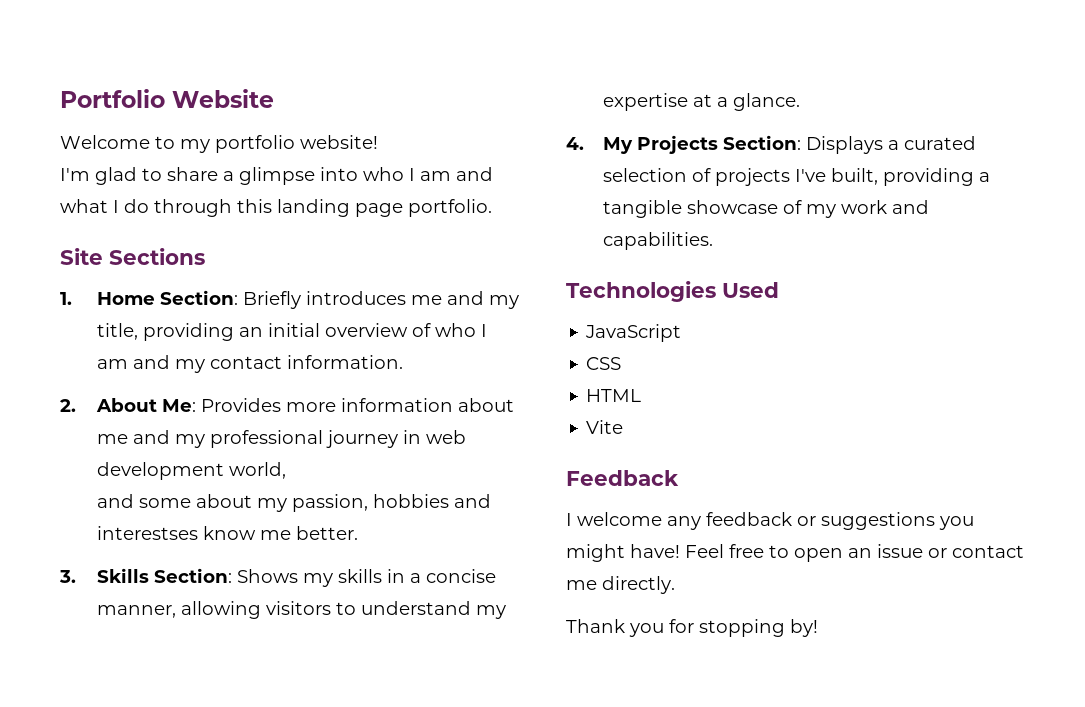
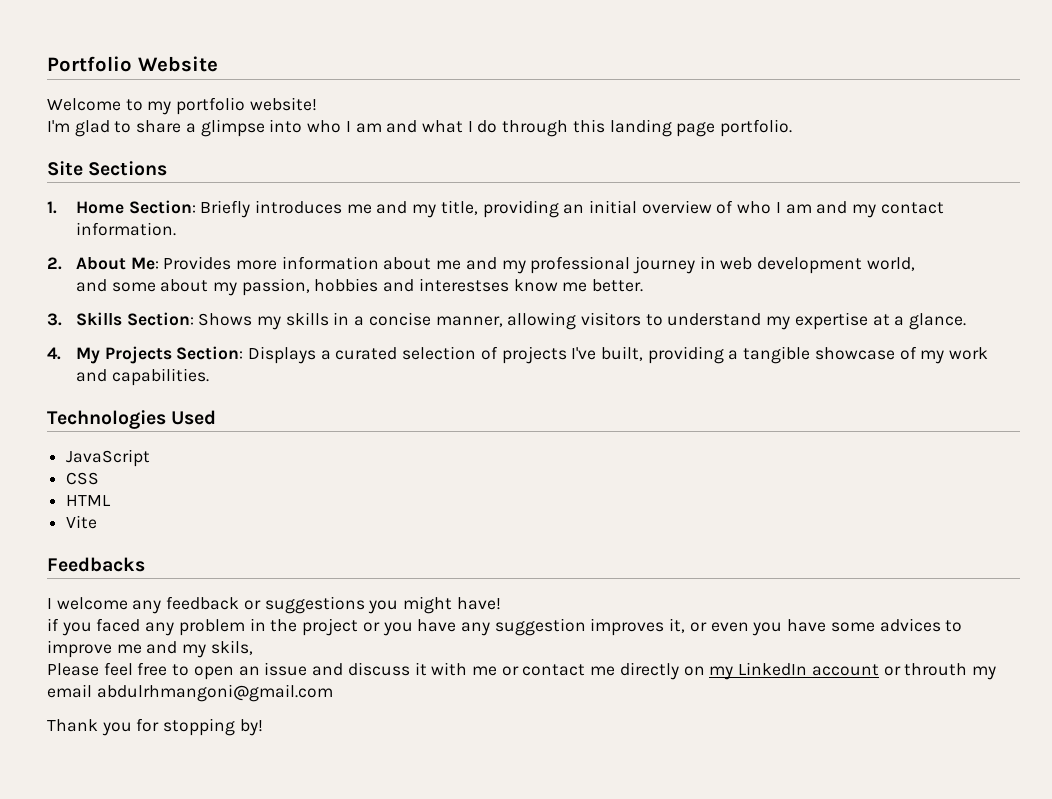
- Feedback
+ Feedbacks
- I welcome any feedback or suggestions you might have! Feel free to open an issue or contact me directly.
+ I welcome any feedback or suggestions you might have!
+ if you faced any problem in the project or you have any suggestion improves it, or even you have some advices to improve me and my skils,
+ Please feel free to open an issue and discuss it with me or contact me directly on my LinkedIn account or throuth my email abdulrhmangoni@gmail.com

